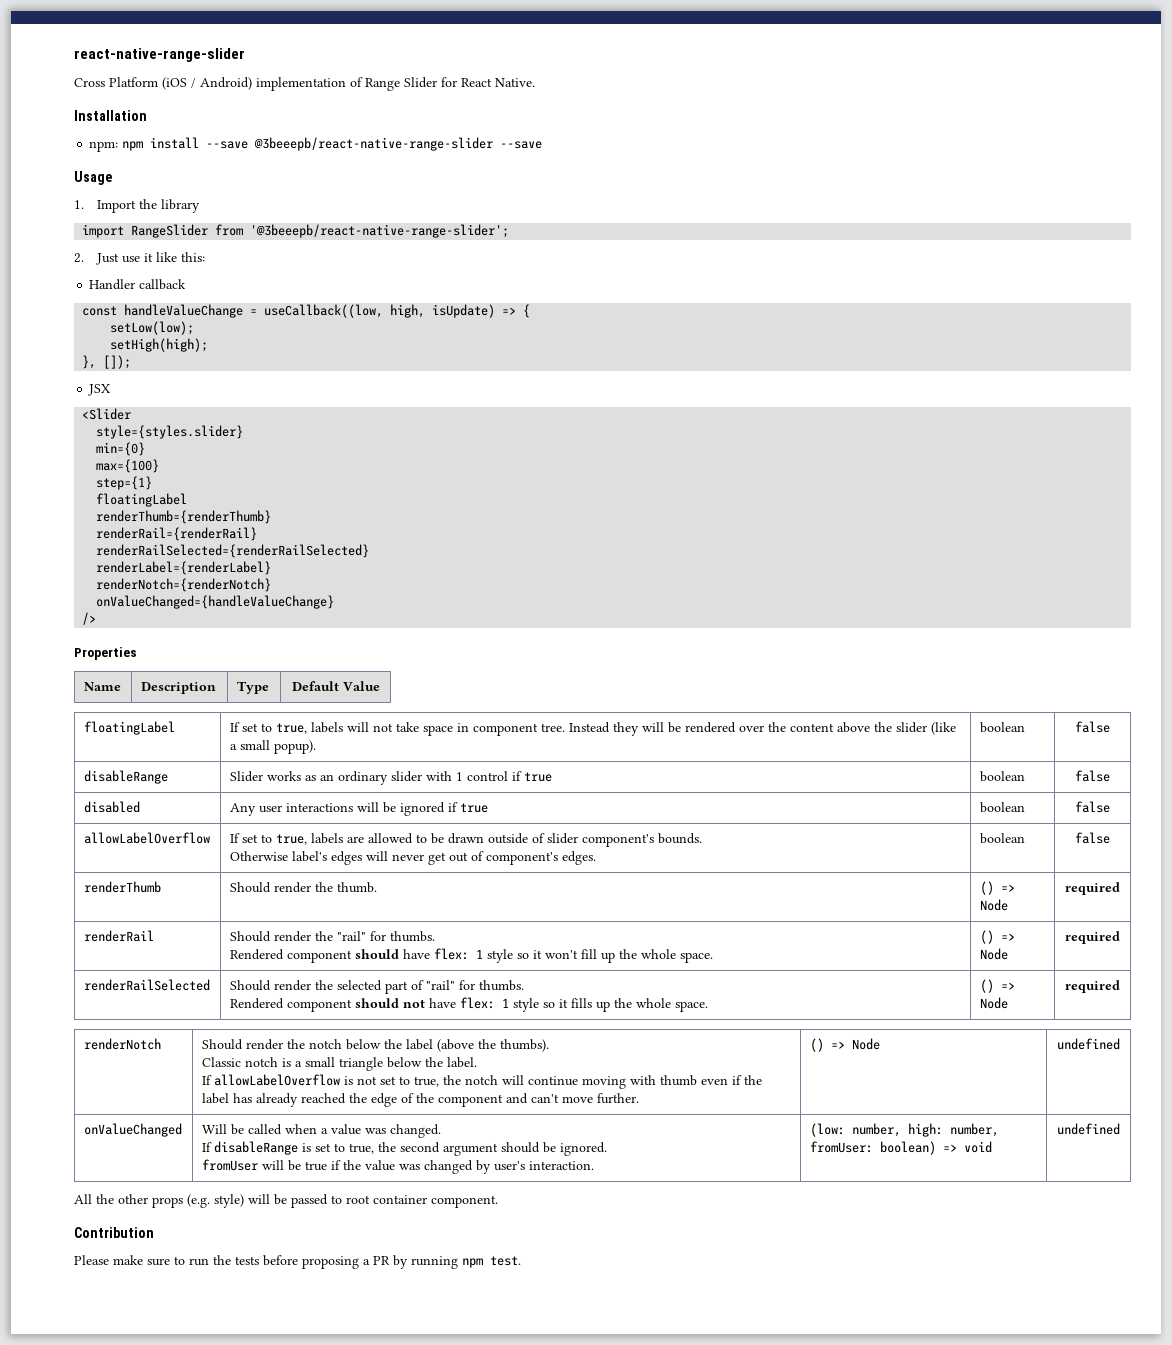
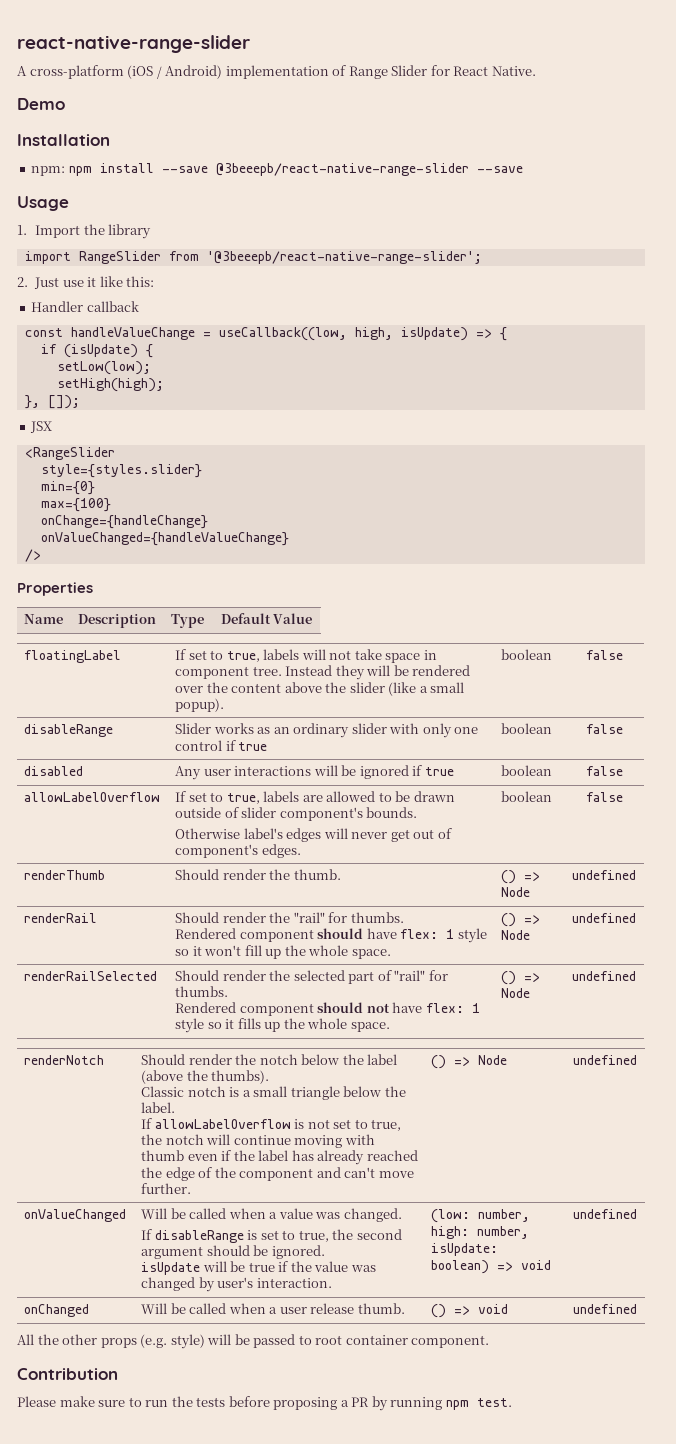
- Cross Platform (iOS / Android) implementation of Range Slider for React Native.
+ A cross-platform (iOS / Android) implementation of Range Slider for React Native.
+ Demo
+ if (isUpdate) {
- <Slider
+ <RangeSlider
- step={1}
- floatingLabel
- renderThumb={renderThumb}
- renderRail={renderRail}
- renderRailSelected={renderRailSelected}
- renderLabel={renderLabel}
- renderNotch={renderNotch}
+ onChange={handleChange}
- disableRange | Slider works as an ordinary slider with 1 control if true | boolean | false
+ disableRange | Slider works as an ordinary slider with only one control if true | boolean | false
- renderThumb | Should render the thumb. | () => Node | required
+ renderThumb | Should render the thumb. | () => Node | undefined
  renderRail | Should render the "rail" for thumbs.
- Rendered component should have flex: 1 style so it won't fill up the whole space. | () => Node | required
+ Rendered component should have flex: 1 style so it won't fill up the whole space. | () => Node | undefined
  renderRailSelected | Should render the selected part of "rail" for thumbs.
- Rendered component should not have flex: 1 style so it fills up the whole space. | () => Node | required
+ Rendered component should not have flex: 1 style so it fills up the whole space. | () => Node | undefined
- fromUser will be true if the value was changed by user's interaction.
+ isUpdate will be true if the value was changed by user's interaction.
- (low: number, high: number, fromUser: boolean) => void
+ (low: number, high: number, isUpdate: boolean) => void
+ onChanged | Will be called when a user release thumb. | () => void | undefined

